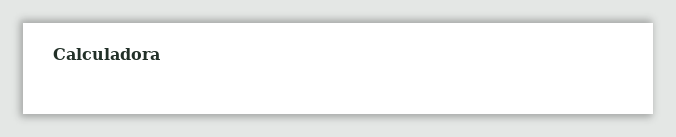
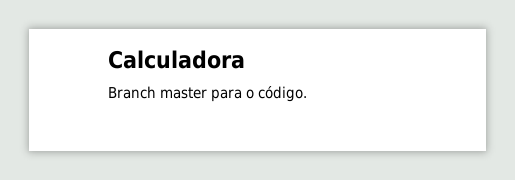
+ Branch master para o código.

